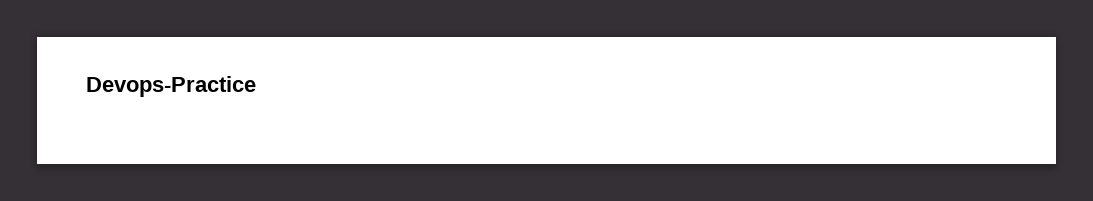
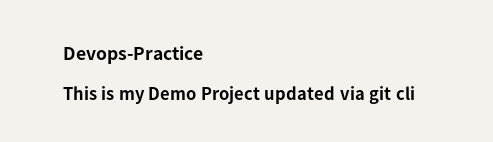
+ This is my Demo Project updated via git cli

